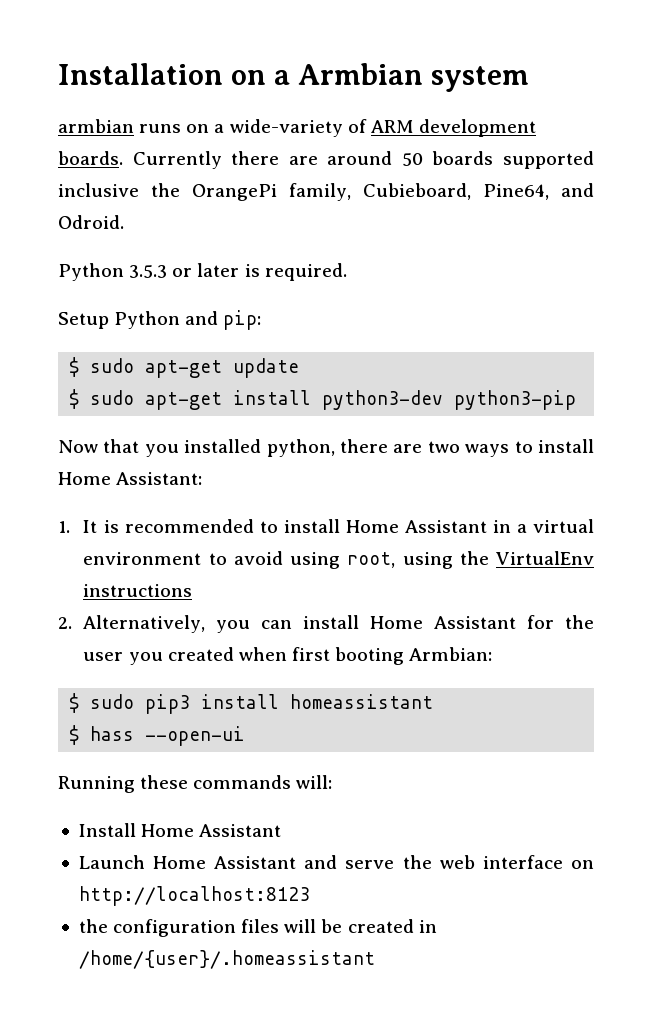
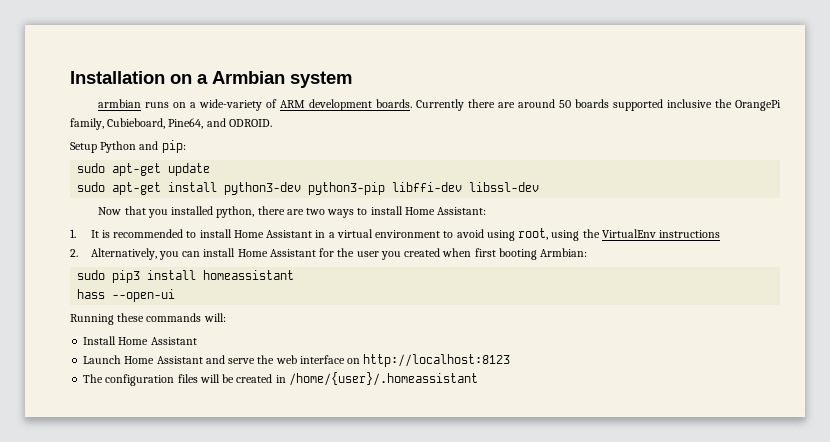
- Currently there are around 50 boards supported inclusive the OrangePi family, Cubieboard, Pine64, and Odroid.
- Python 3.5.3 or later is required.
+ Currently there are around 50 boards supported inclusive the OrangePi family, Cubieboard, Pine64, and ODROID.
- $ sudo apt-get update
+ sudo apt-get update
- $ sudo apt-get install python3-dev python3-pip
+ sudo apt-get install python3-dev python3-pip libffi-dev libssl-dev
- $ sudo pip3 install homeassistant
+ sudo pip3 install homeassistant
- $ hass --open-ui
+ hass --open-ui
- the configuration files will be created in /home/{user}/.homeassistant
+ The configuration files will be created in /home/{user}/.homeassistant

